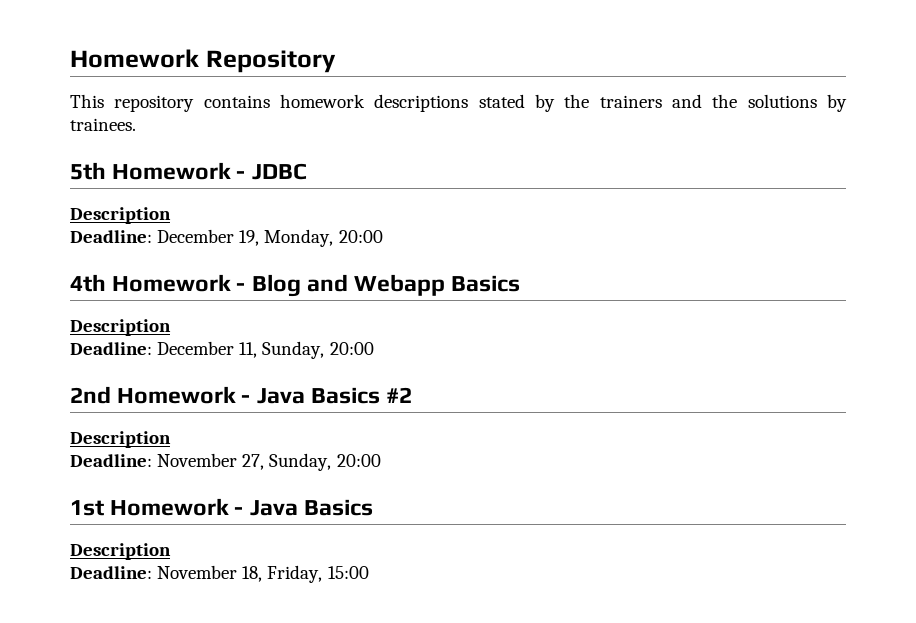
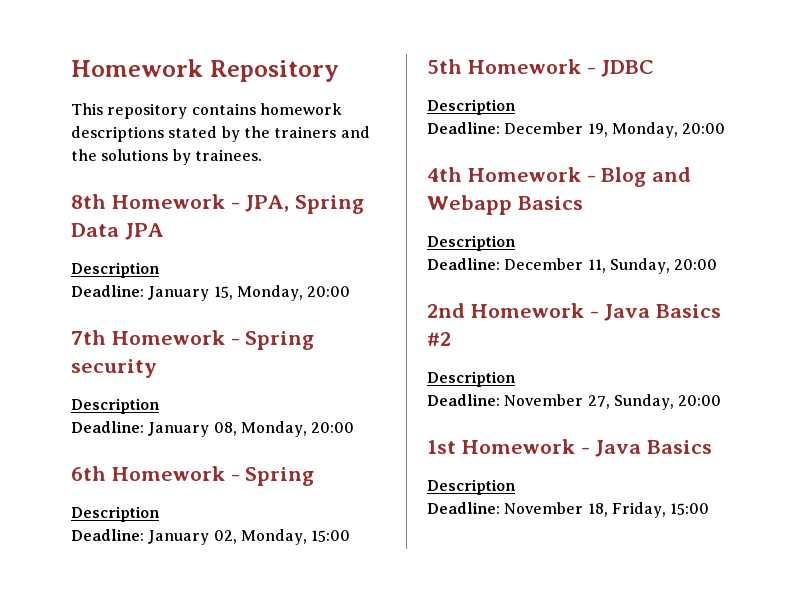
+ 8th Homework - JPA, Spring Data JPA
+ Description
+ Deadline: January 15, Monday, 20:00
+ 7th Homework - Spring security
+ Description
+ Deadline: January 08, Monday, 20:00
+ 6th Homework - Spring
+ Description
+ Deadline: January 02, Monday, 15:00

